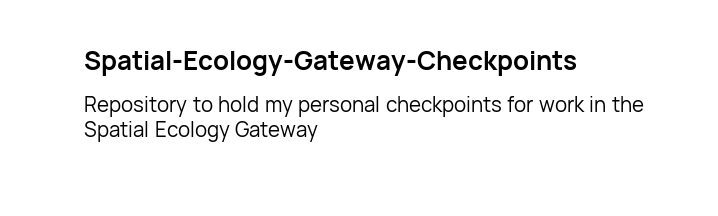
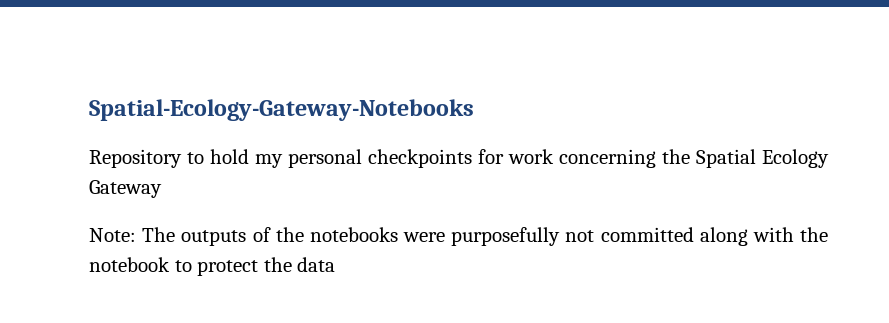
- Spatial-Ecology-Gateway-Checkpoints
+ Spatial-Ecology-Gateway-Notebooks
- Repository to hold my personal checkpoints for work in the Spatial Ecology Gateway
+ Repository to hold my personal checkpoints for work concerning the Spatial Ecology Gateway
+ Note: The outputs of the notebooks were purposefully not committed along with the notebook to protect the data

